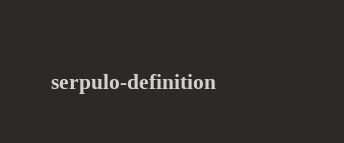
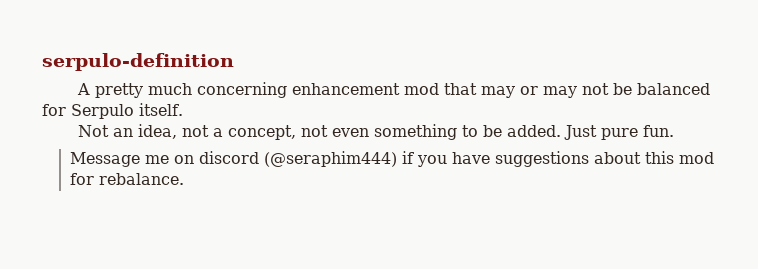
+ A pretty much concerning enhancement mod that may or may not be balanced for Serpulo itself.
+ Not an idea, not a concept, not even something to be added. Just pure fun.
+ Message me on discord (@seraphim444) if you have suggestions about this mod for rebalance.

